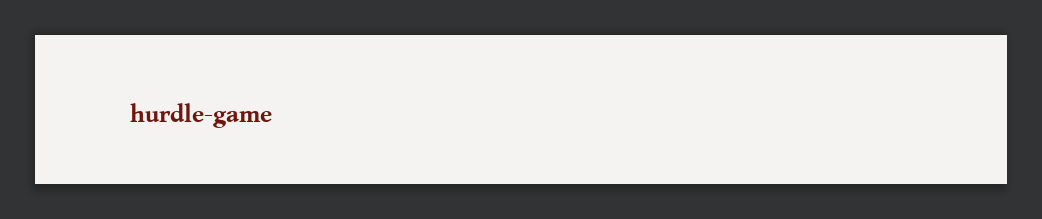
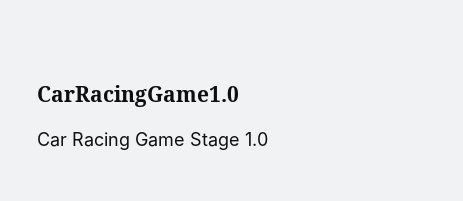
- hurdle-game
+ CarRacingGame1.0
+ Car Racing Game Stage 1.0

